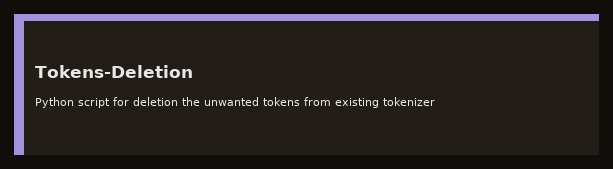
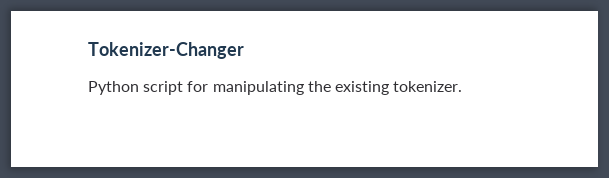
- Tokens-Deletion
+ Tokenizer-Changer
- Python script for deletion the unwanted tokens from existing tokenizer
+ Python script for manipulating the existing tokenizer.

